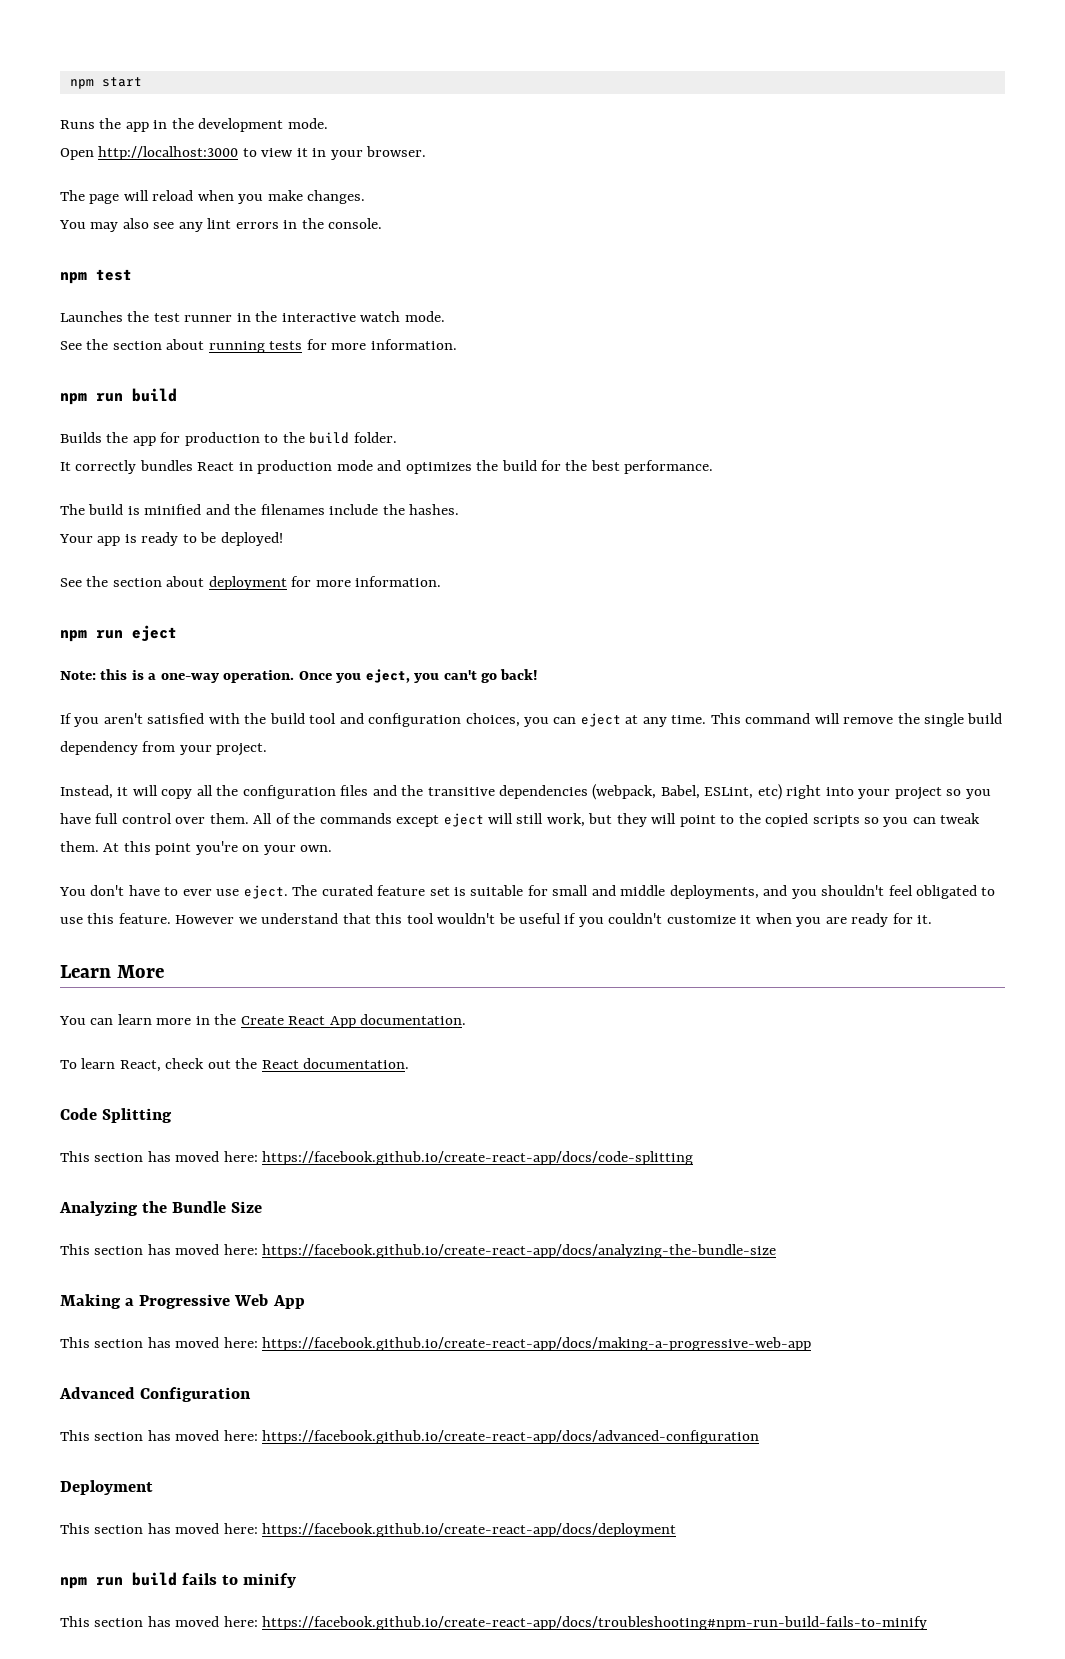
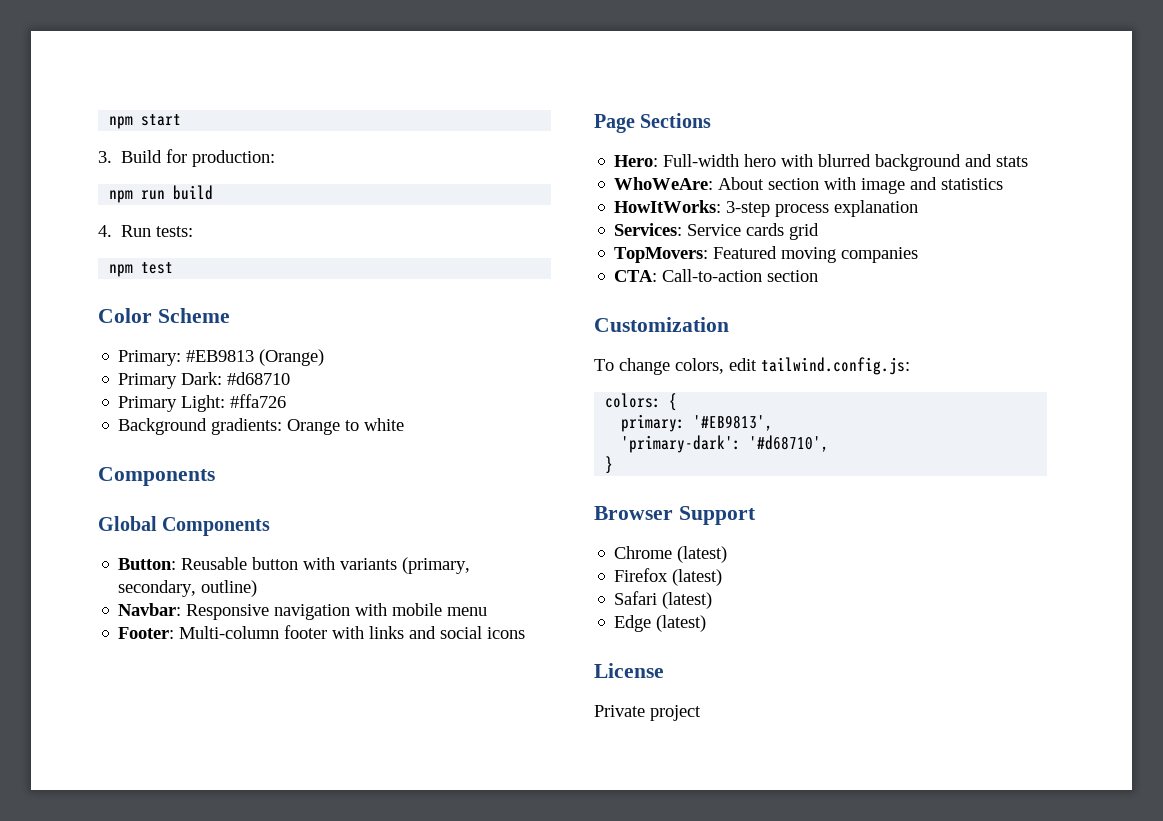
- Runs the app in the development mode.
- Open http://localhost:3000 to view it in your browser.
- The page will reload when you make changes.
- You may also see any lint errors in the console.
+ 3. Build for production:
+ npm run build
+ 4. Run tests:
  npm test
- Launches the test runner in the interactive watch mode.
- See the section about running tests for more information.
- npm run build
- Builds the app for production to the build folder.
- It correctly bundles React in production mode and optimizes the build for the best performance.
- The build is minified and the filenames include the hashes.
- Your app is ready to be deployed!
- See the section about deployment for more information.
- npm run eject
- Note: this is a one-way operation. Once you eject, you can't go back!
- If you aren't satisfied with the build tool and configuration choices, you can eject at any time. This command will remove the single build dependency from your project.
- Instead, it will copy all the configuration files and the transitive dependencies (webpack, Babel, ESLint, etc) right into your project so you have full control over them. All of the commands except eject will still work, but they will point to the copied scripts so you can tweak them. At this point you're on your own.
- You don't have to ever use eject. The curated feature set is suitable for small and middle deployments, and you shouldn't feel obligated to use this feature. However we understand that this tool wouldn't be useful if you couldn't customize it when you are ready for it.
- Learn More
- You can learn more in the Create React App documentation.
- To learn React, check out the React documentation.
- Code Splitting
- This section has moved here: https://facebook.github.io/create-react-app/docs/code-splitting
- Analyzing the Bundle Size
- This section has moved here: https://facebook.github.io/create-react-app/docs/analyzing-the-bundle-size
- Making a Progressive Web App
- This section has moved here: https://facebook.github.io/create-react-app/docs/making-a-progressive-web-app
- Advanced Configuration
- This section has moved here: https://facebook.github.io/create-react-app/docs/advanced-configuration
- Deployment
- This section has moved here: https://facebook.github.io/create-react-app/docs/deployment
- npm run build fails to minify
- This section has moved here: https://facebook.github.io/create-react-app/docs/troubleshooting#npm-run-build-fails-to-minify
+ Color Scheme
+ Primary: #EB9813 (Orange)
+ Primary Dark: #d68710
+ Primary Light: #ffa726
+ Background gradients: Orange to white
+ Components
+ Global Components
+ Button: Reusable button with variants (primary, secondary, outline)
+ Navbar: Responsive navigation with mobile menu
+ Footer: Multi-column footer with links and social icons
+ Page Sections
+ Hero: Full-width hero with blurred background and stats
+ WhoWeAre: About section with image and statistics
+ HowItWorks: 3-step process explanation
+ Services: Service cards grid
+ TopMovers: Featured moving companies
+ CTA: Call-to-action section
+ Customization
+ To change colors, edit tailwind.config.js:
+ colors: {
+ primary: '#EB9813',
+ 'primary-dark': '#d68710',
+ }
+ Browser Support
+ Chrome (latest)
+ Firefox (latest)
+ Safari (latest)
+ Edge (latest)
+ License
+ Private project

